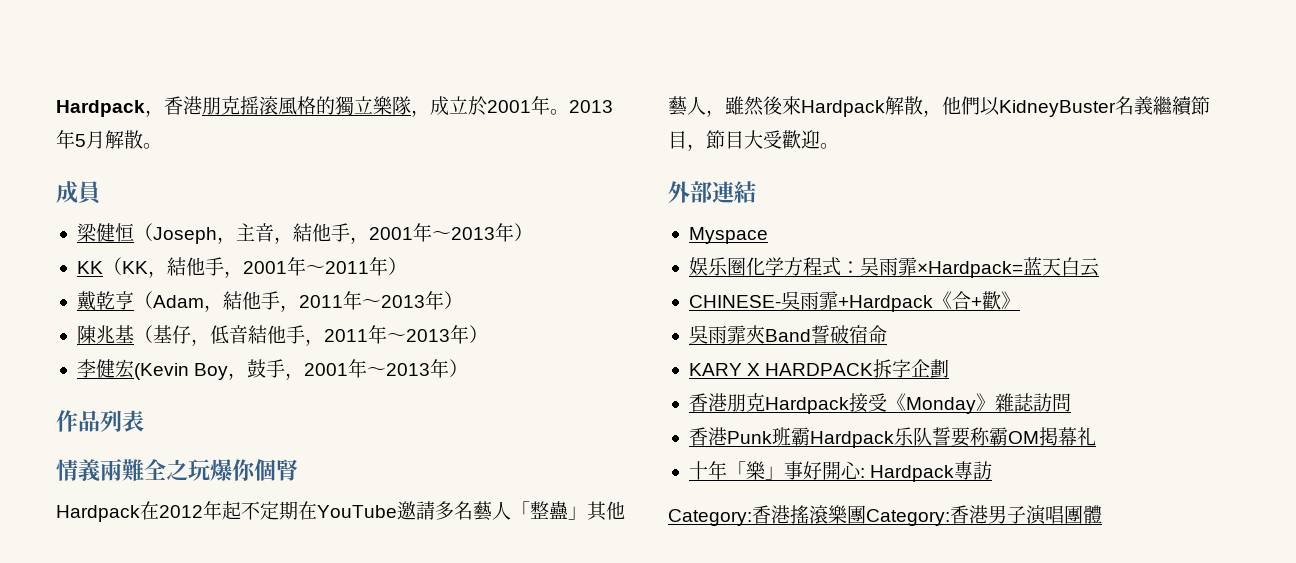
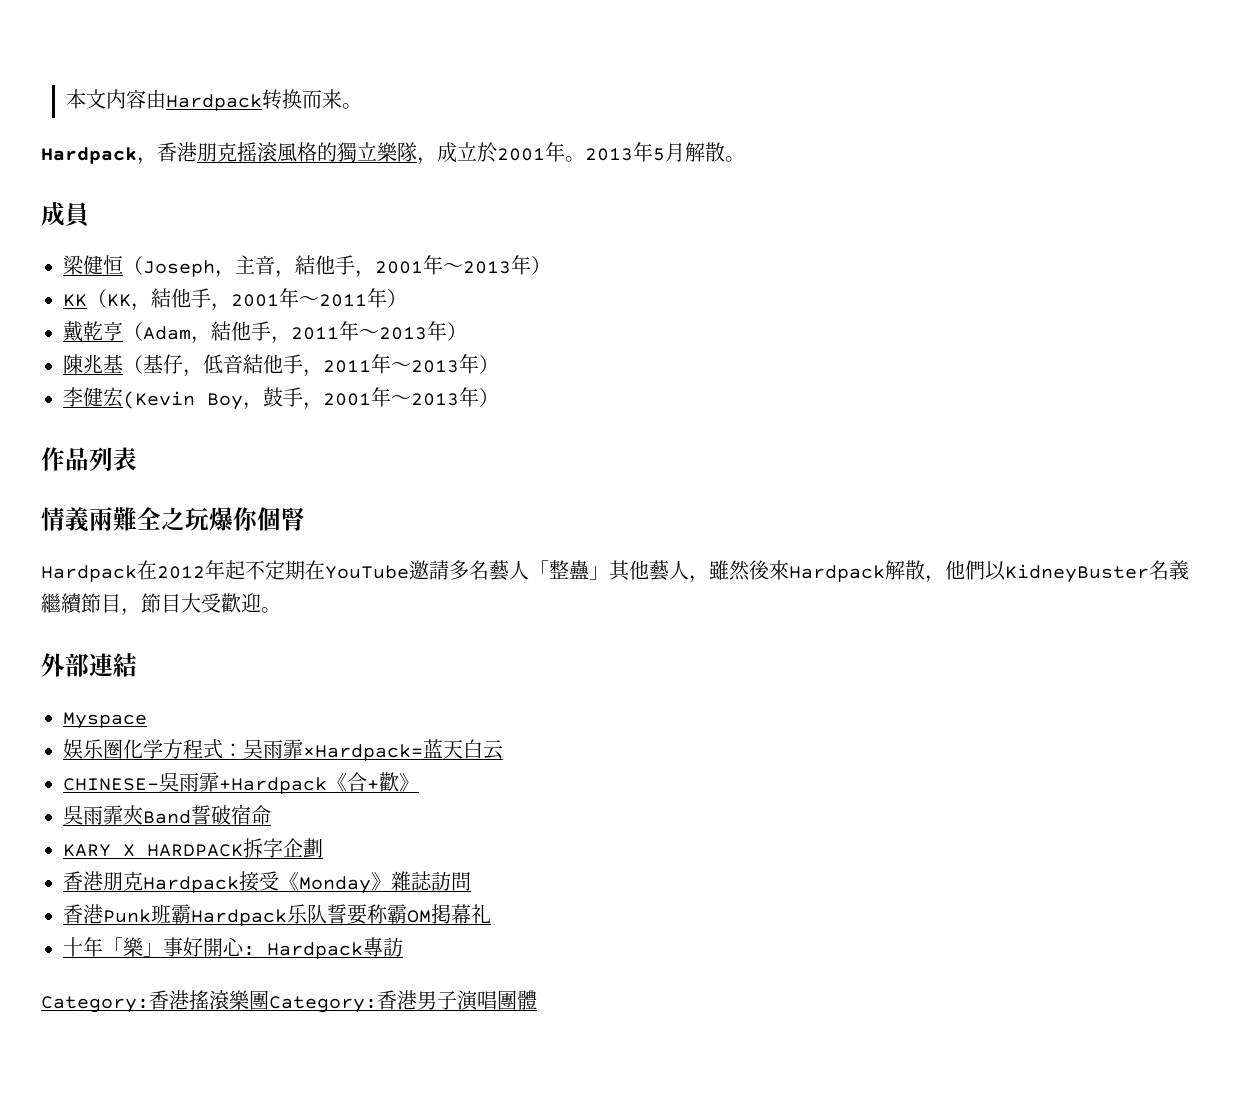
+ 本文内容由Hardpack转换而来。

